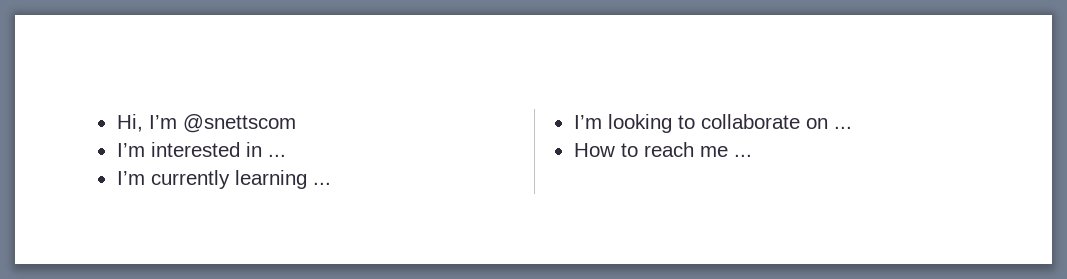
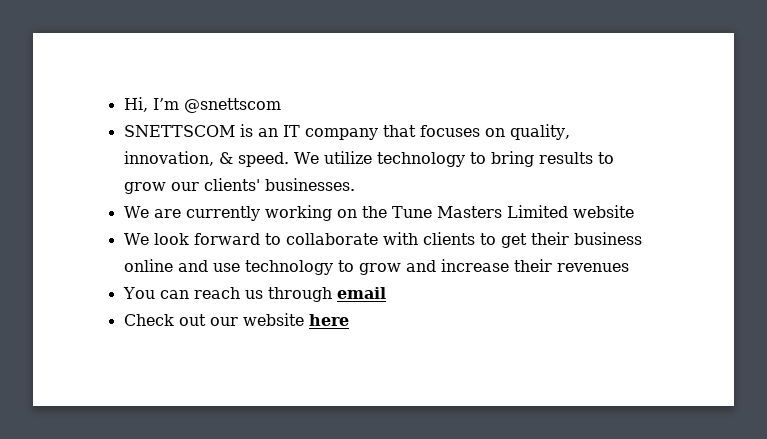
- I’m interested in ...
- I’m currently learning ...
- I’m looking to collaborate on ...
- How to reach me ...
+ SNETTSCOM is an IT company that focuses on quality, innovation, & speed. We utilize technology to bring results to grow our clients' businesses.
+ We are currently working on the Tune Masters Limited website
+ We look forward to collaborate with clients to get their business online and use technology to grow and increase their revenues
+ You can reach us through email
+ Check out our website here

